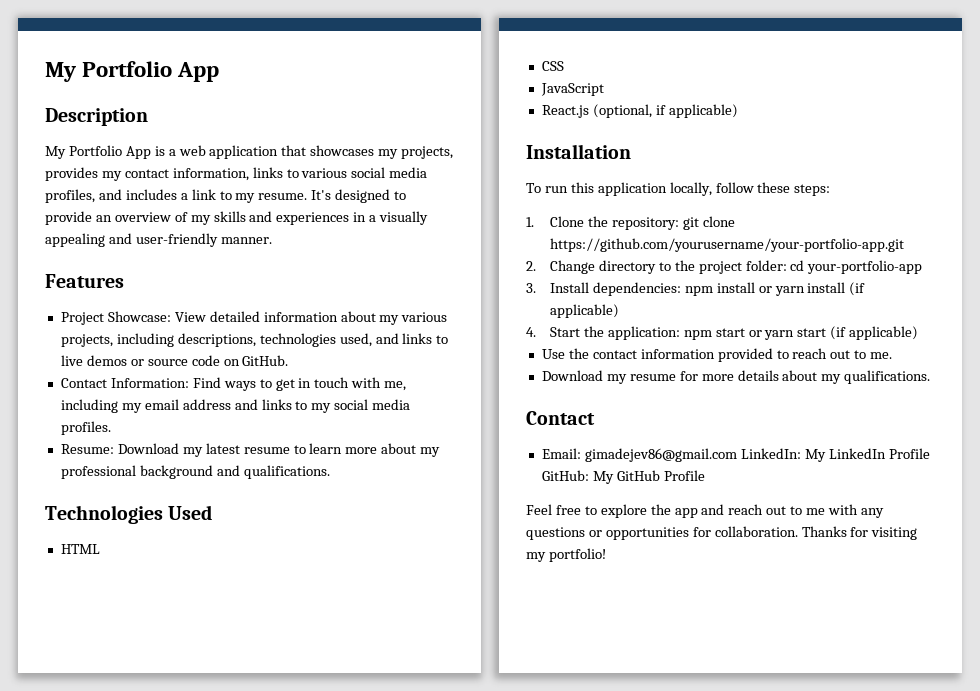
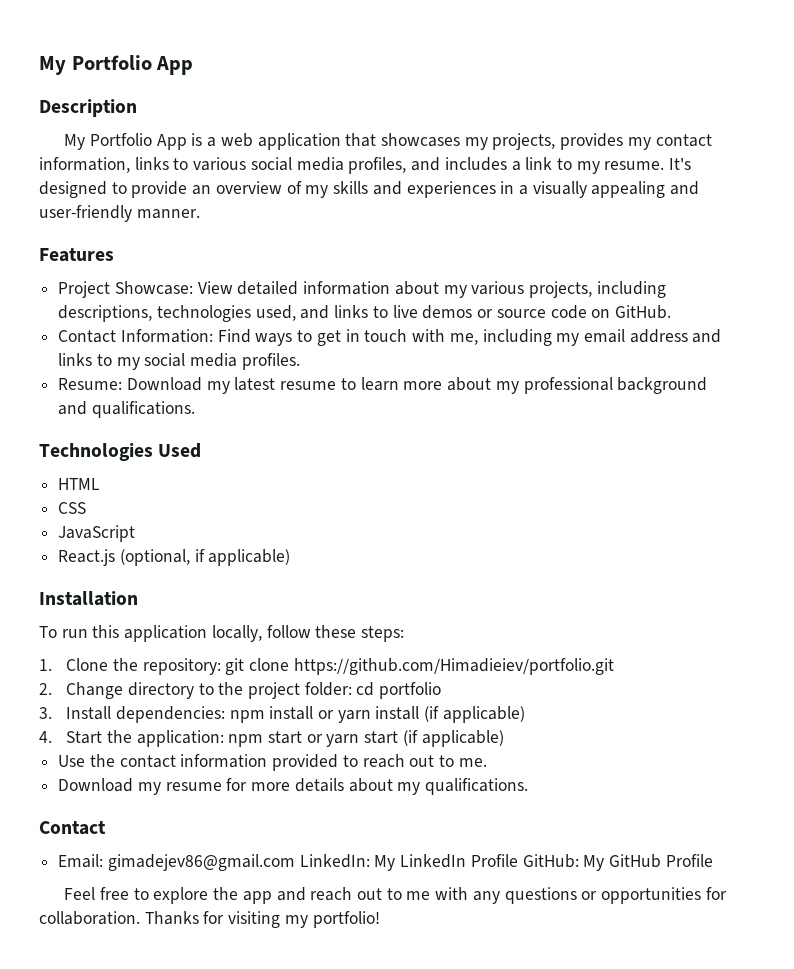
- 1. Clone the repository: git clone https://github.com/yourusername/your-portfolio-app.git
+ 1. Clone the repository: git clone https://github.com/Himadieiev/portfolio.git
- 2. Change directory to the project folder: cd your-portfolio-app
+ 2. Change directory to the project folder: cd portfolio

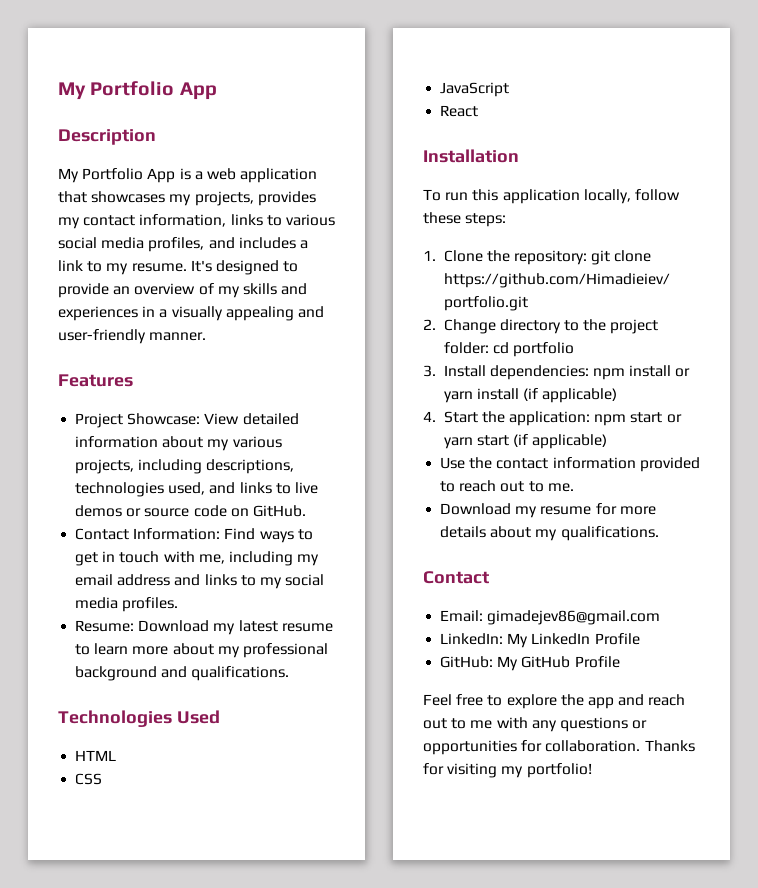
- React.js (optional, if applicable)
+ React
- Email: gimadejev86@gmail.com LinkedIn: My LinkedIn Profile GitHub: My GitHub Profile
+ Email: gimadejev86@gmail.com
+ LinkedIn: My LinkedIn Profile
+ GitHub: My GitHub Profile

